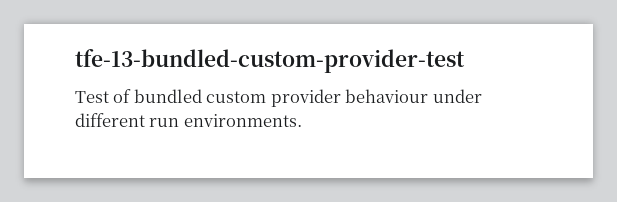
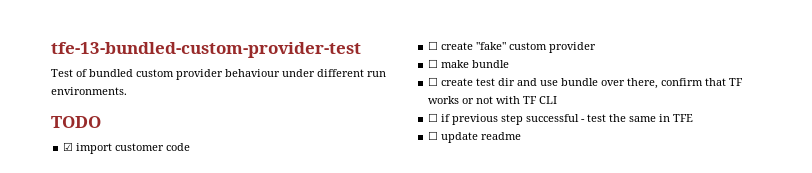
+ TODO
+ ☑ import customer code
+ ☐ create "fake" custom provider
+ ☐ make bundle
+ ☐ create test dir and use bundle over there, confirm that TF works or not with TF CLI
+ ☐ if previous step successful - test the same in TFE
+ ☐ update readme

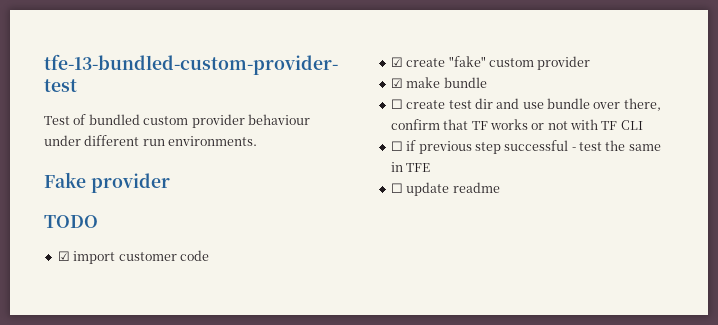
+ Fake provider
- ☐ create "fake" custom provider
+ ☑ create "fake" custom provider
- ☐ make bundle
+ ☑ make bundle

